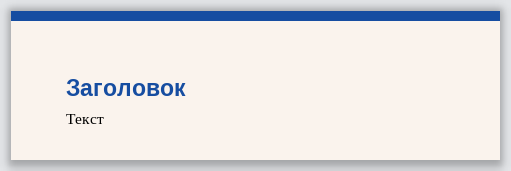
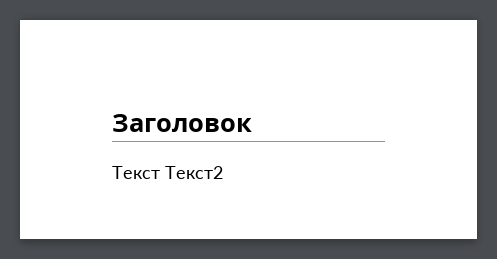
- Текст
+ Текст Текст2

